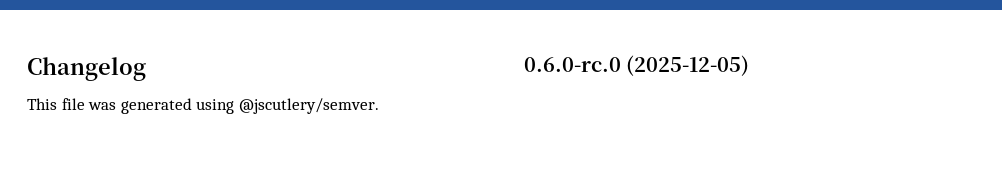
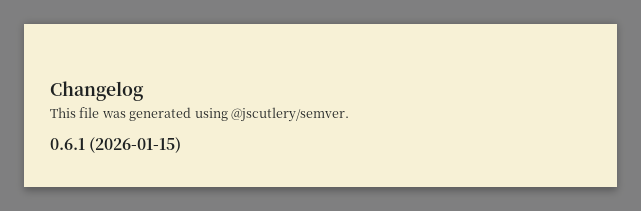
- 0.6.0-rc.0 (2025-12-05)
+ 0.6.1 (2026-01-15)

